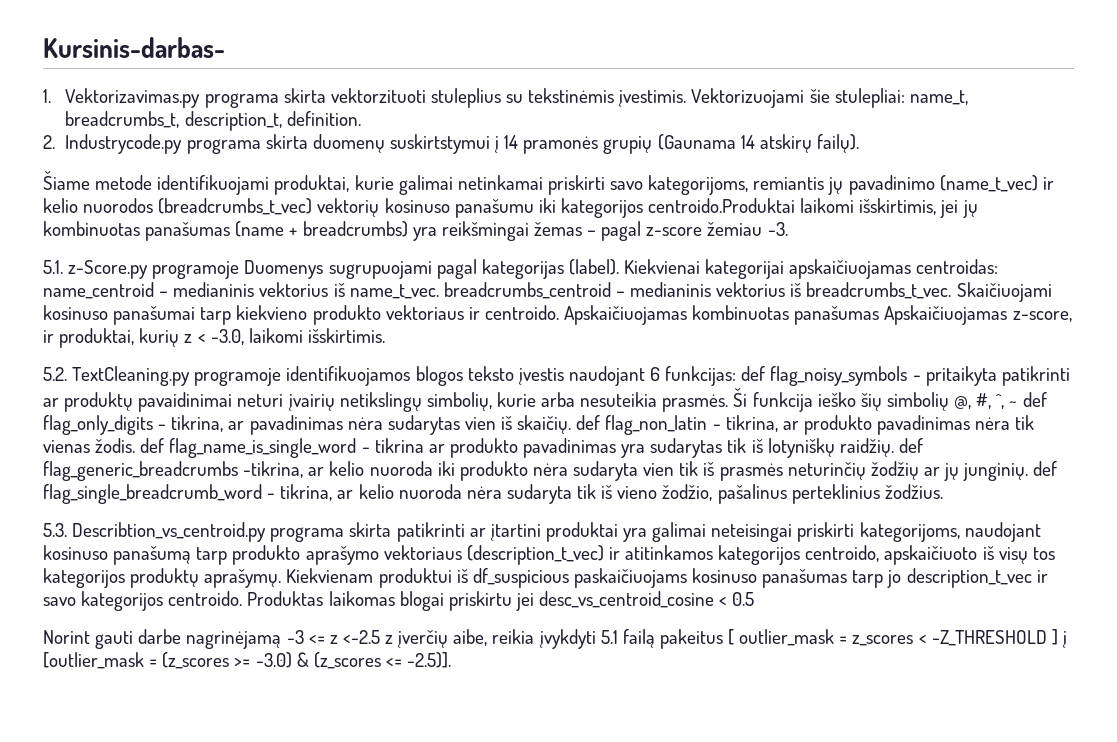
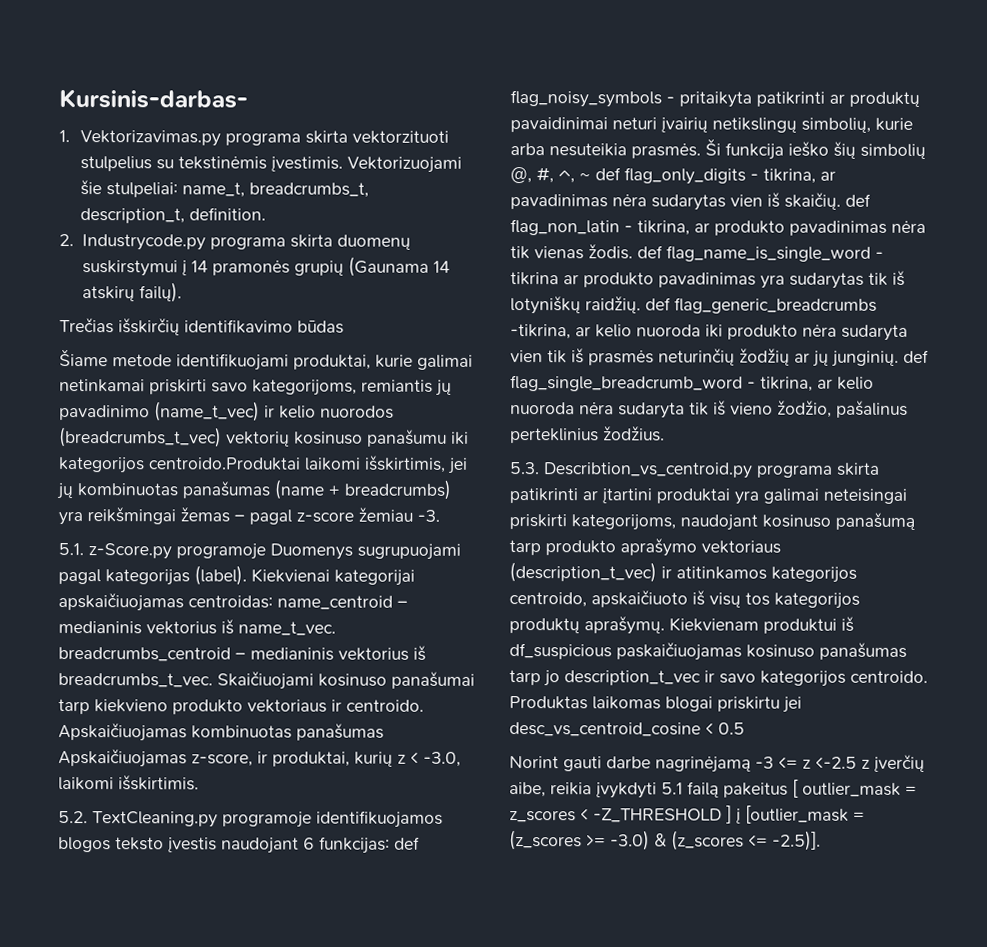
- 1. Vektorizavimas.py programa skirta vektorzituoti stuleplius su tekstinėmis įvestimis.
+ 1. Vektorizavimas.py programa skirta vektorzituoti stulpelius su tekstinėmis įvestimis.
- Vektorizuojami šie stulepliai: name_t, breadcrumbs_t, description_t, definition.
+ Vektorizuojami šie stulpeliai: name_t, breadcrumbs_t, description_t, definition.
- 2. Industrycode.py programa skirta duomenų suskirtstymui į 14 pramonės grupių (Gaunama 14 atskirų failų).
+ 2. Industrycode.py programa skirta duomenų suskirstymui į 14 pramonės grupių (Gaunama 14 atskirų failų).
+ Trečias išskirčių identifikavimo būdas
- Kiekvienam produktui iš df_suspicious paskaičiuojams kosinuso panašumas tarp jo description_t_vec ir savo kategorijos centroido.
+ Kiekvienam produktui iš df_suspicious paskaičiuojamas kosinuso panašumas tarp jo description_t_vec ir savo kategorijos centroido.

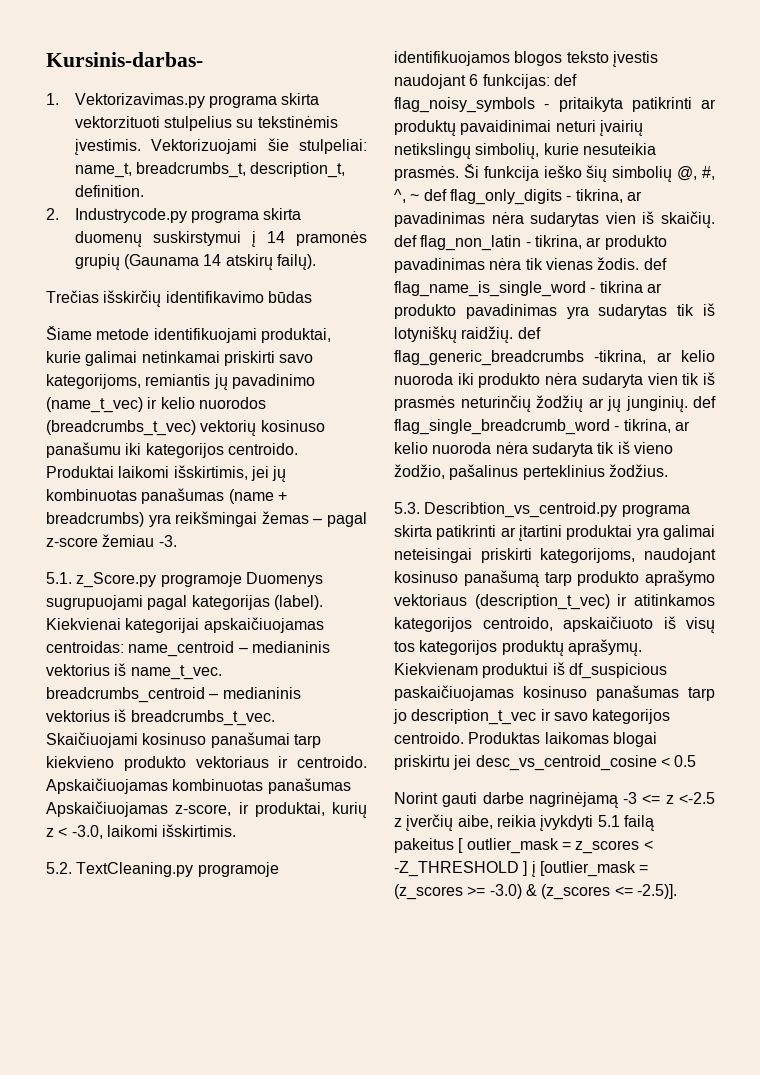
- Šiame metode identifikuojami produktai, kurie galimai netinkamai priskirti savo kategorijoms, remiantis jų pavadinimo (name_t_vec) ir kelio nuorodos (breadcrumbs_t_vec) vektorių kosinuso panašumu iki kategorijos centroido.Produktai laikomi išskirtimis, jei jų kombinuotas panašumas (name + breadcrumbs) yra reikšmingai žemas – pagal z-score žemiau -3.
+ Šiame metode identifikuojami produktai, kurie galimai netinkamai priskirti savo kategorijoms, remiantis jų pavadinimo (name_t_vec) ir kelio nuorodos (breadcrumbs_t_vec) vektorių kosinuso panašumu iki kategorijos centroido. Produktai laikomi išskirtimis, jei jų kombinuotas panašumas (name + breadcrumbs) yra reikšmingai žemas – pagal z-score žemiau -3.
- 5.1. z-Score.py programoje Duomenys sugrupuojami pagal kategorijas (label).
+ 5.1. z_Score.py programoje Duomenys sugrupuojami pagal kategorijas (label).
- 5.2. TextCleaning.py programoje identifikuojamos blogos teksto įvestis naudojant 6 funkcijas: def flag_noisy_symbols - pritaikyta patikrinti ar produktų pavaidinimai neturi įvairių netikslingų simbolių, kurie arba nesuteikia prasmės.
+ 5.2. TextCleaning.py programoje identifikuojamos blogos teksto įvestis naudojant 6 funkcijas: def flag_noisy_symbols - pritaikyta patikrinti ar produktų pavaidinimai neturi įvairių netikslingų simbolių, kurie nesuteikia prasmės.

